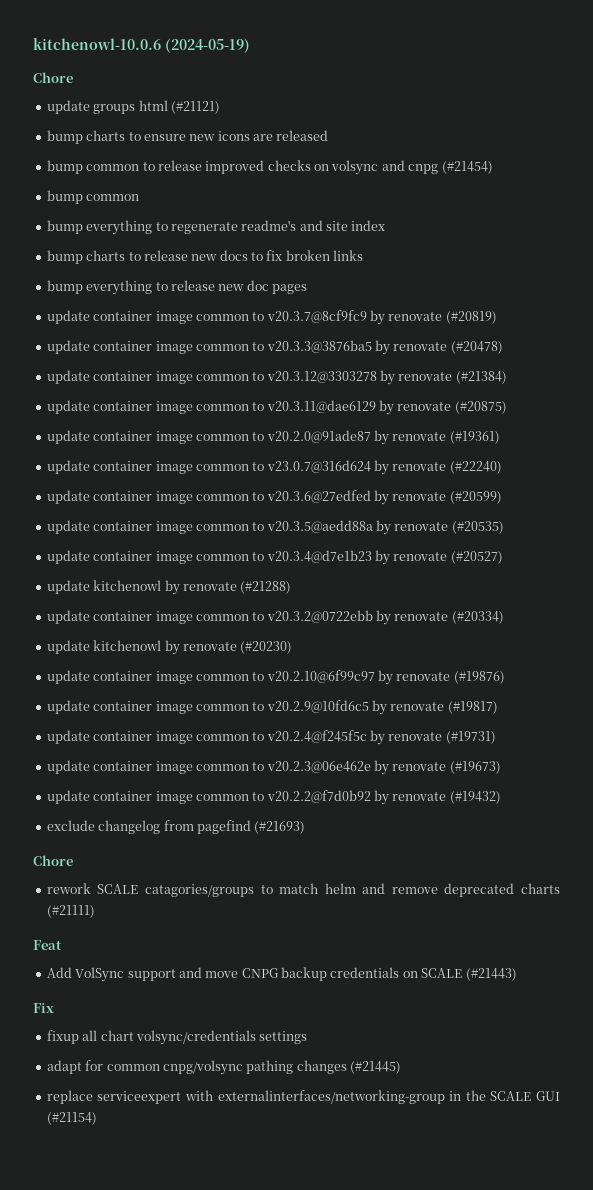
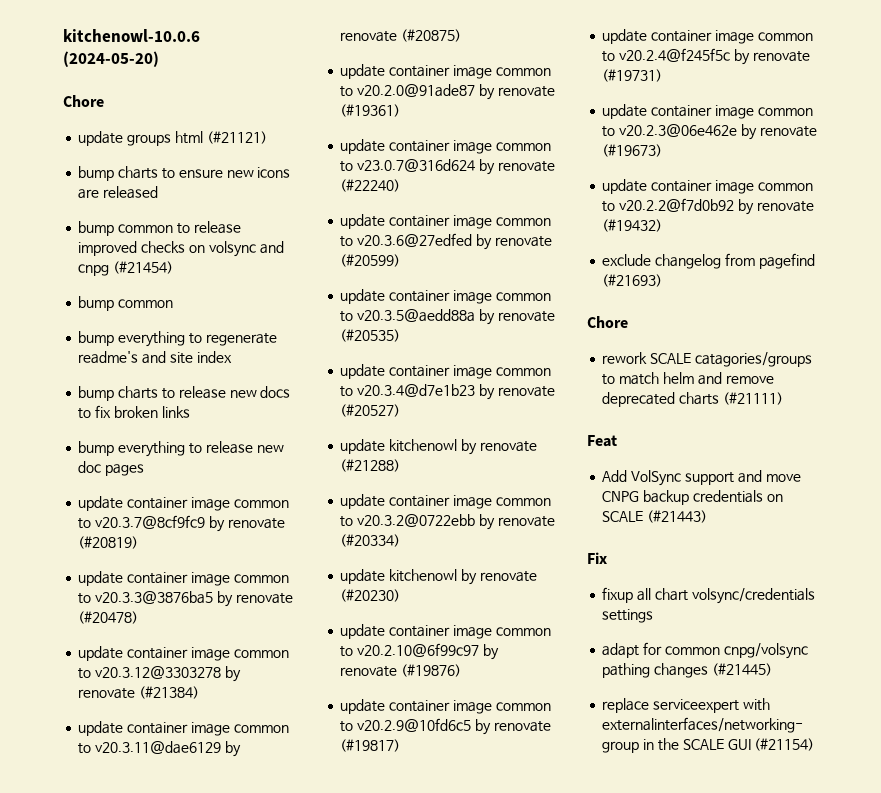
- kitchenowl-10.0.6 (2024-05-19)
+ kitchenowl-10.0.6 (2024-05-20)

